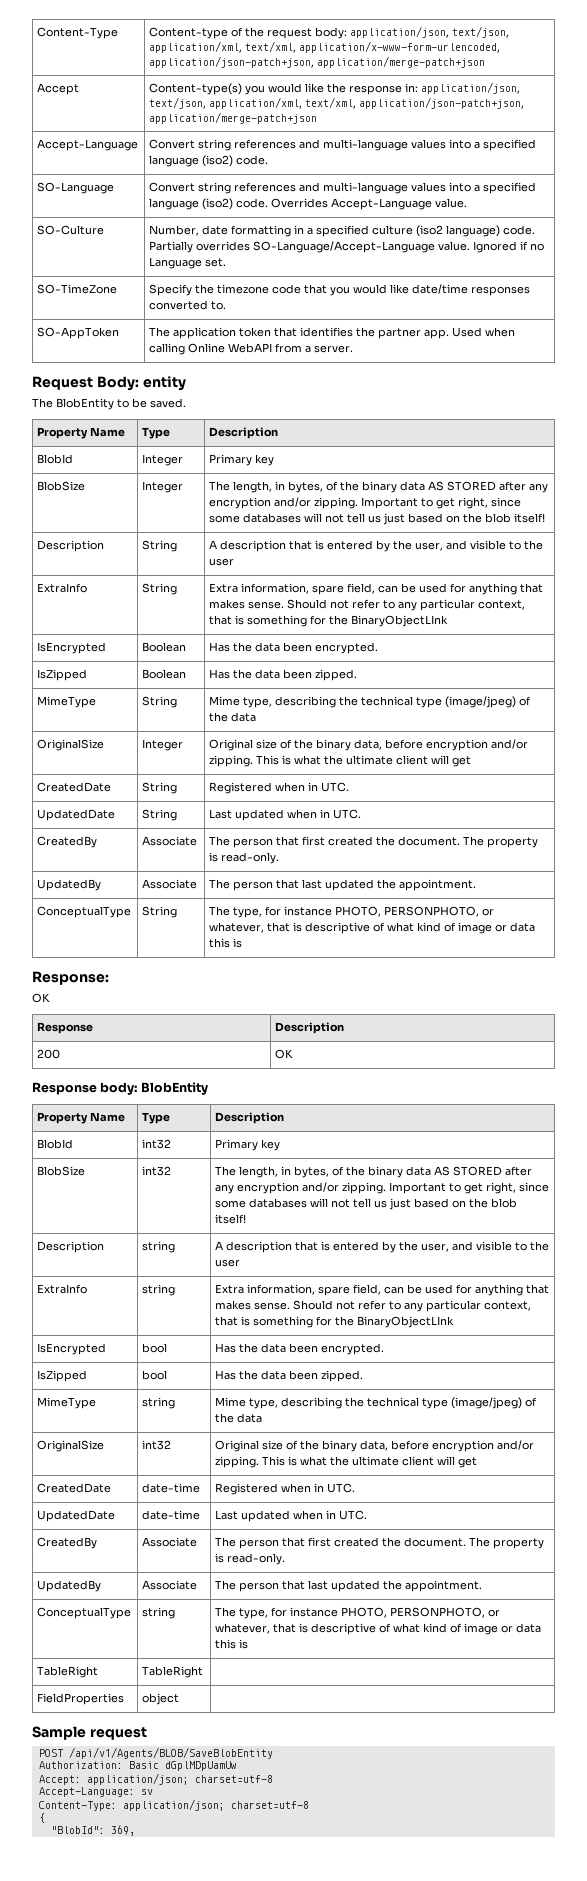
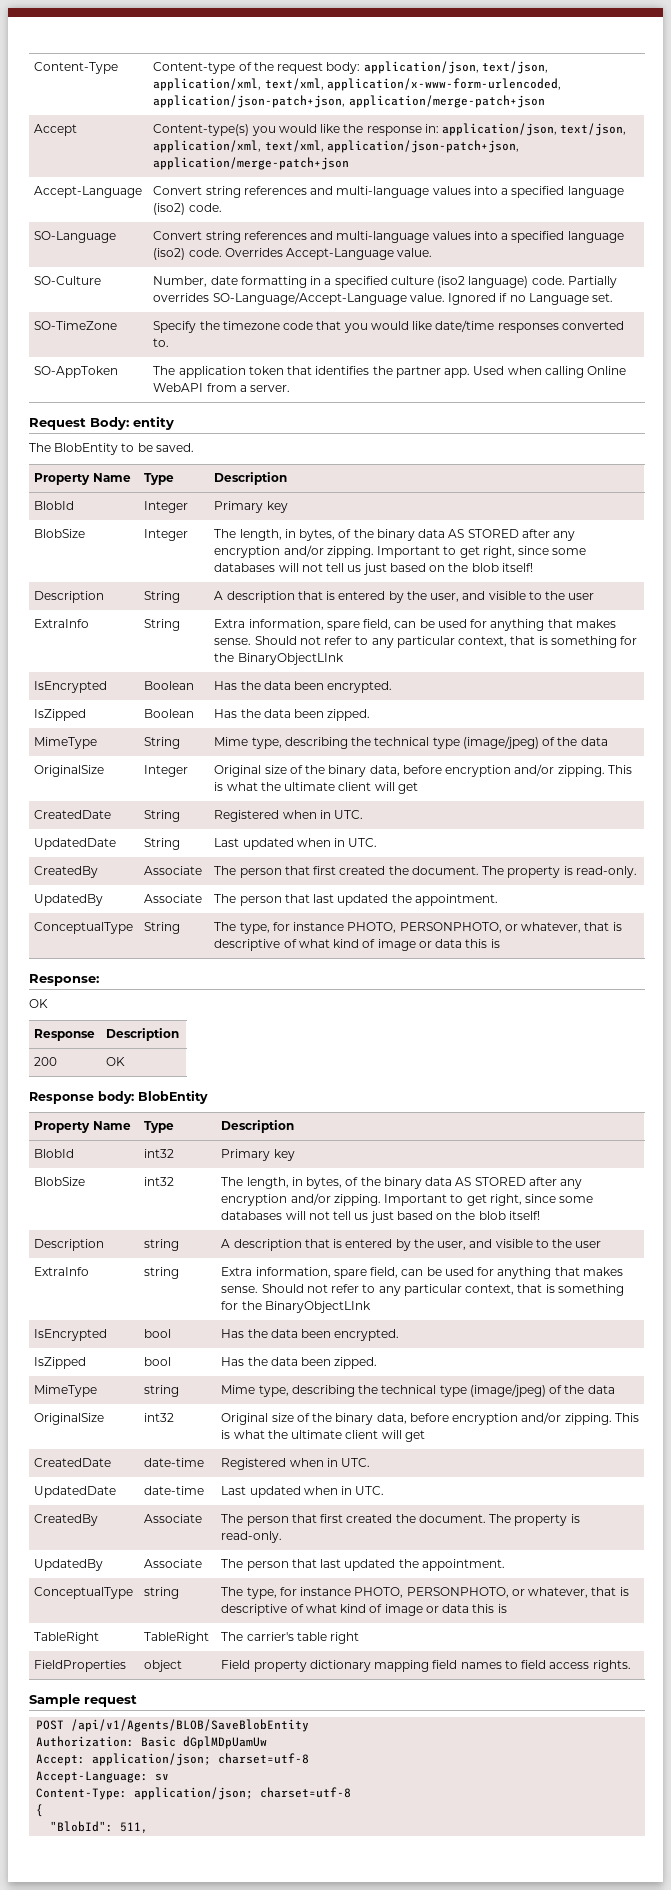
- TableRight | TableRight |
- FieldProperties | object |
+ TableRight | TableRight | The carrier's table right
+ FieldProperties | object | Field property dictionary mapping field names to field access rights.
- "BlobId": 369,
+ "BlobId": 511,

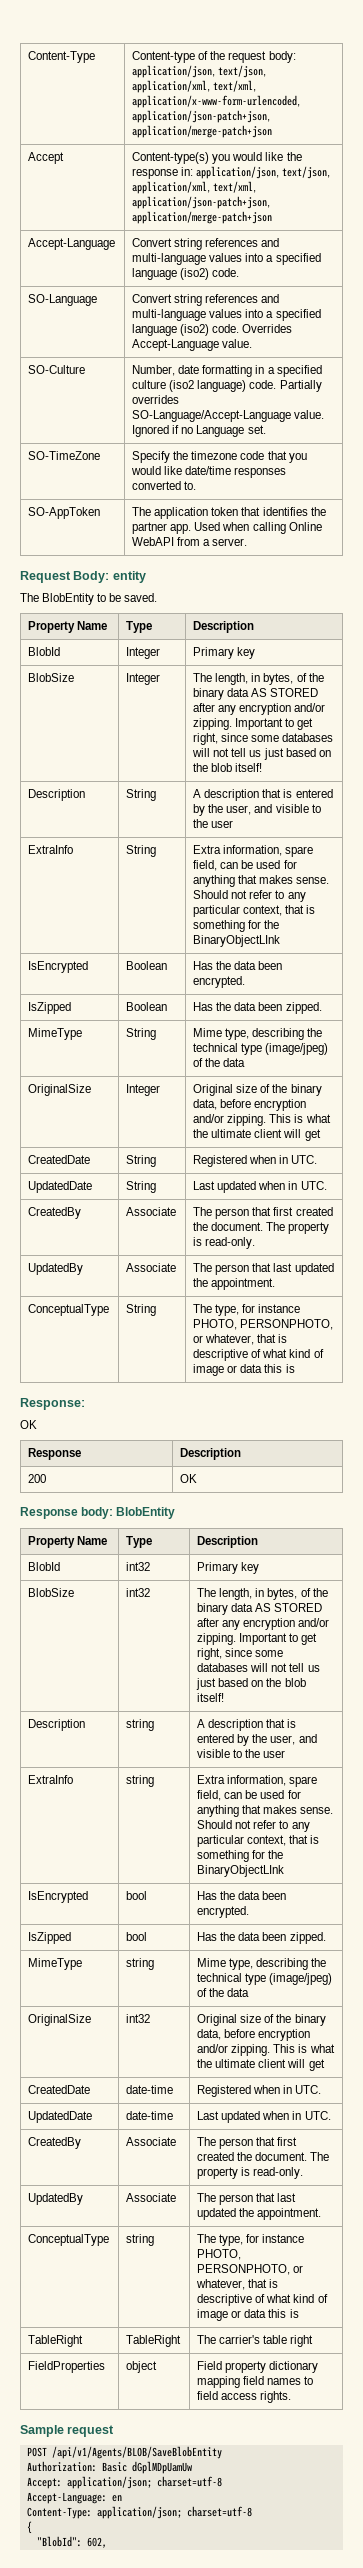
- Accept-Language: sv
+ Accept-Language: en
- "BlobId": 511,
+ "BlobId": 602,

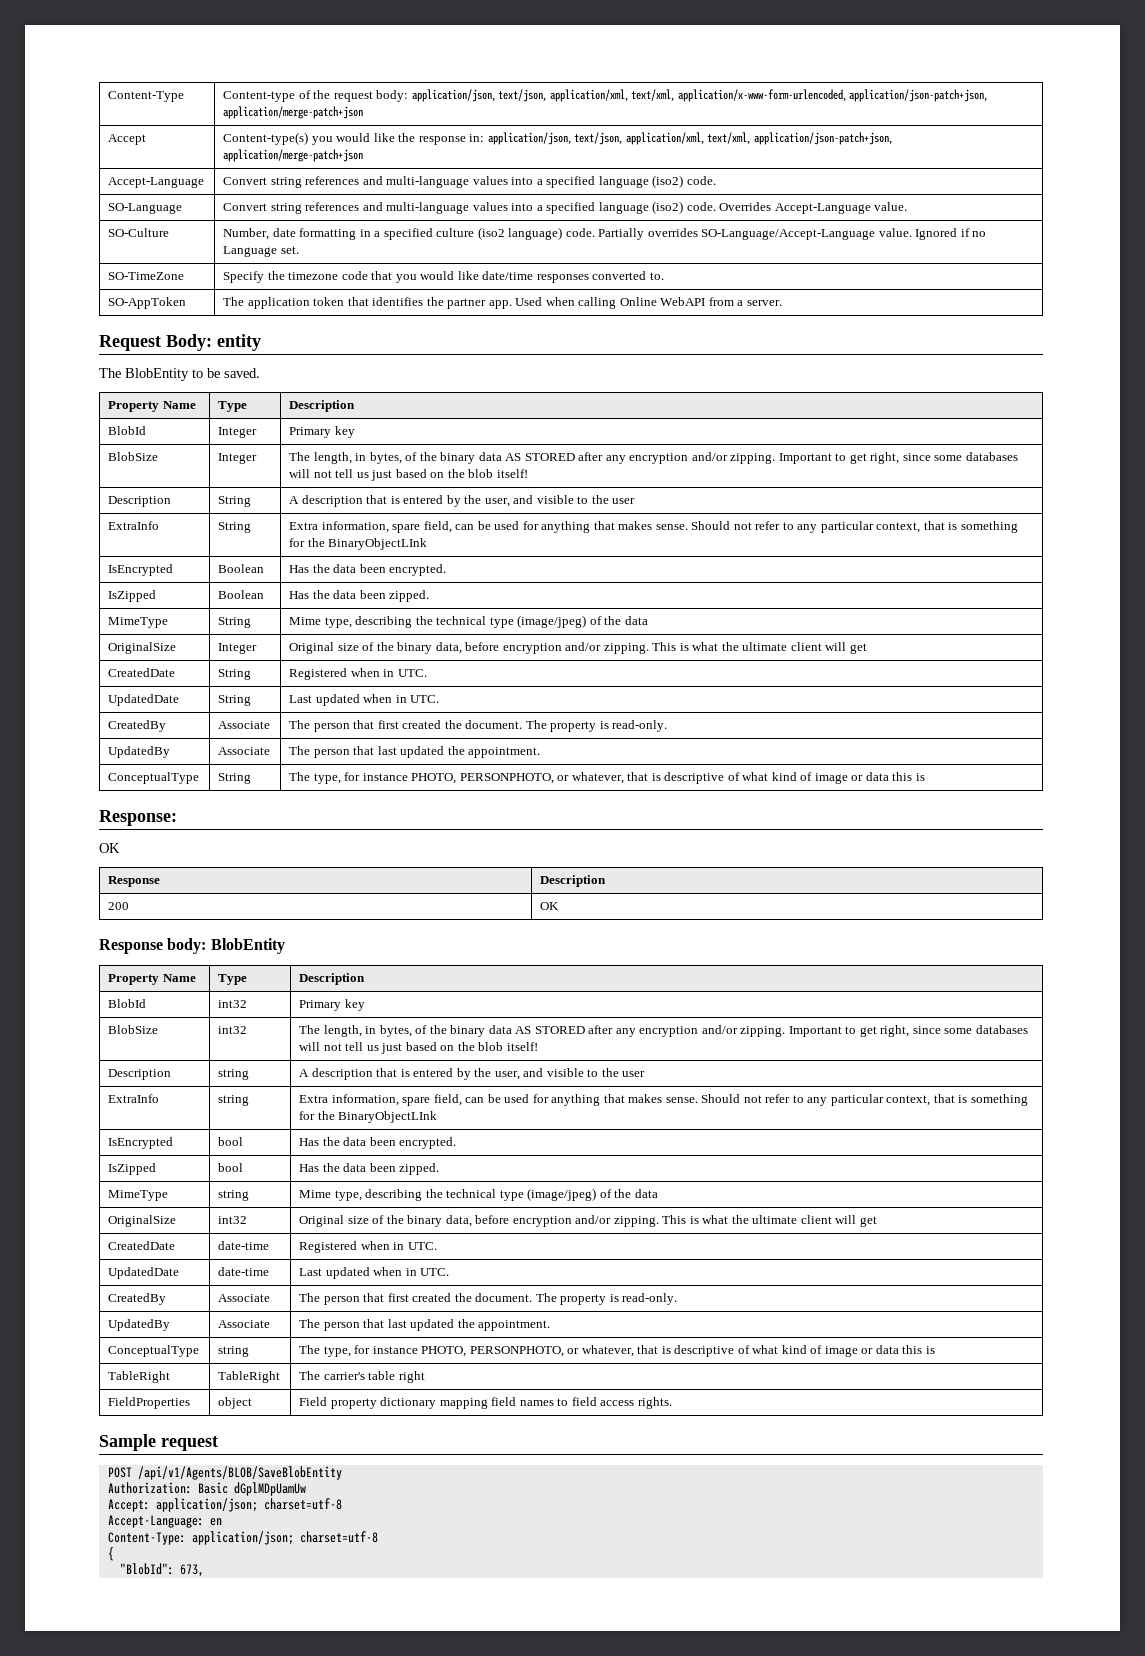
- "BlobId": 602,
+ "BlobId": 673,

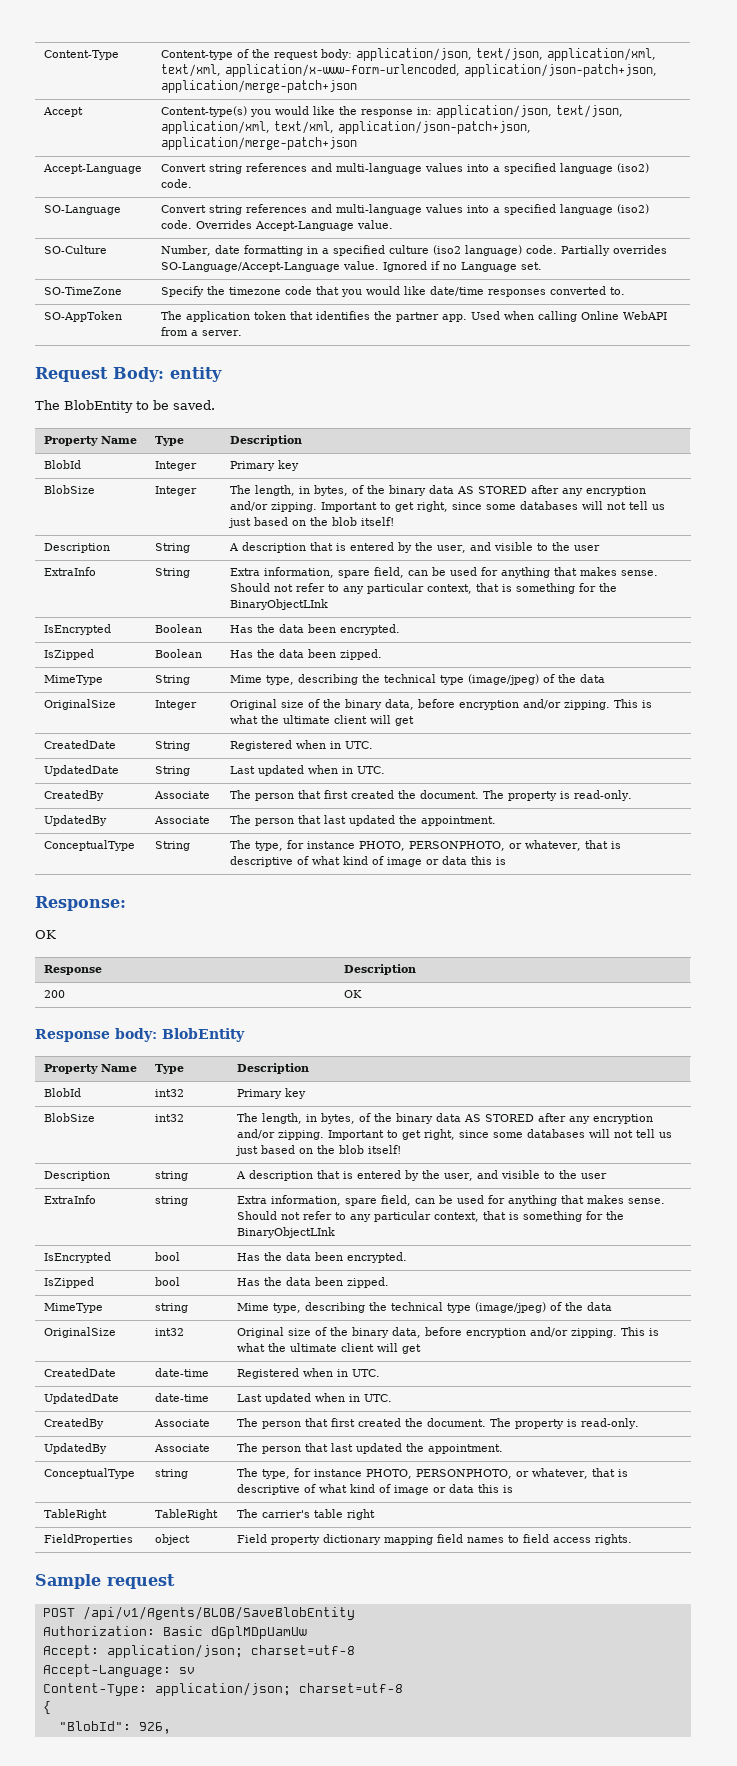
- Accept-Language: en
+ Accept-Language: sv
- "BlobId": 673,
+ "BlobId": 926,

